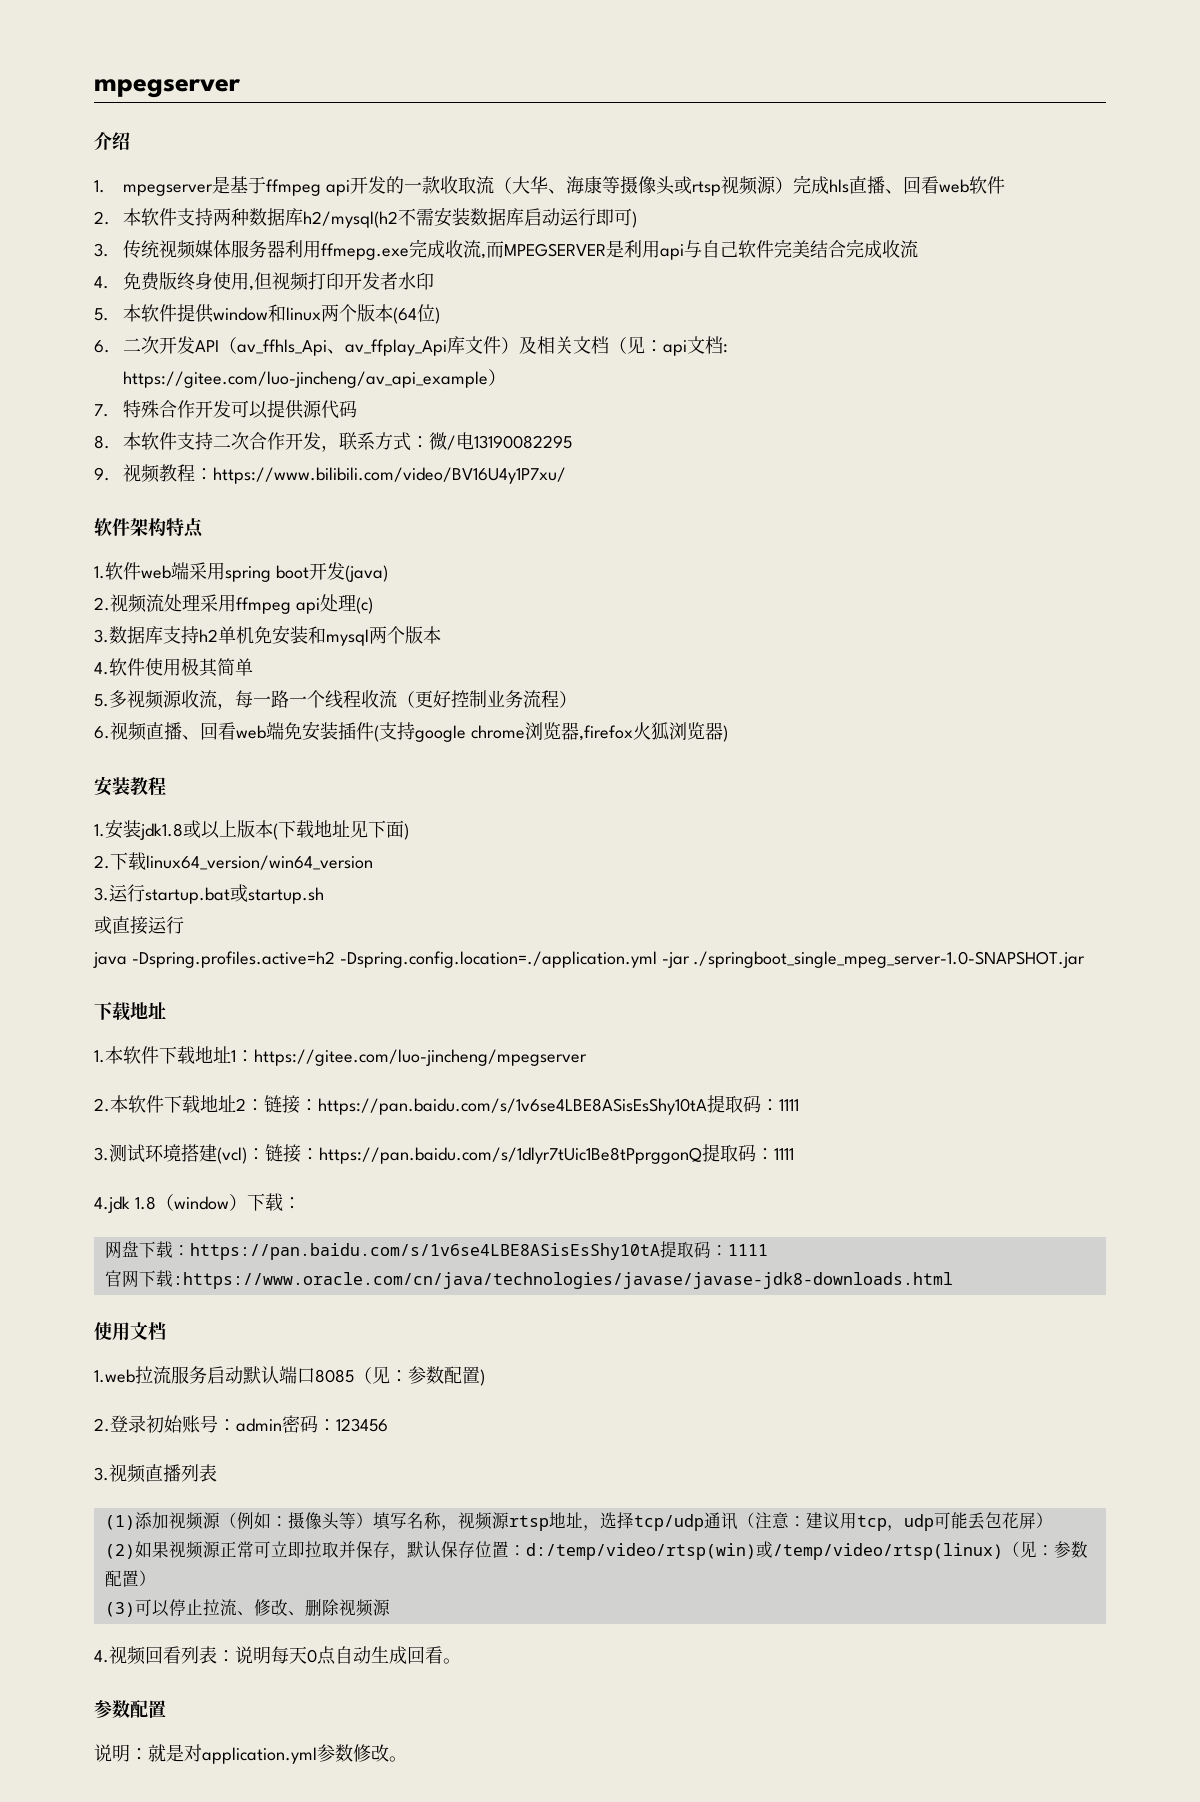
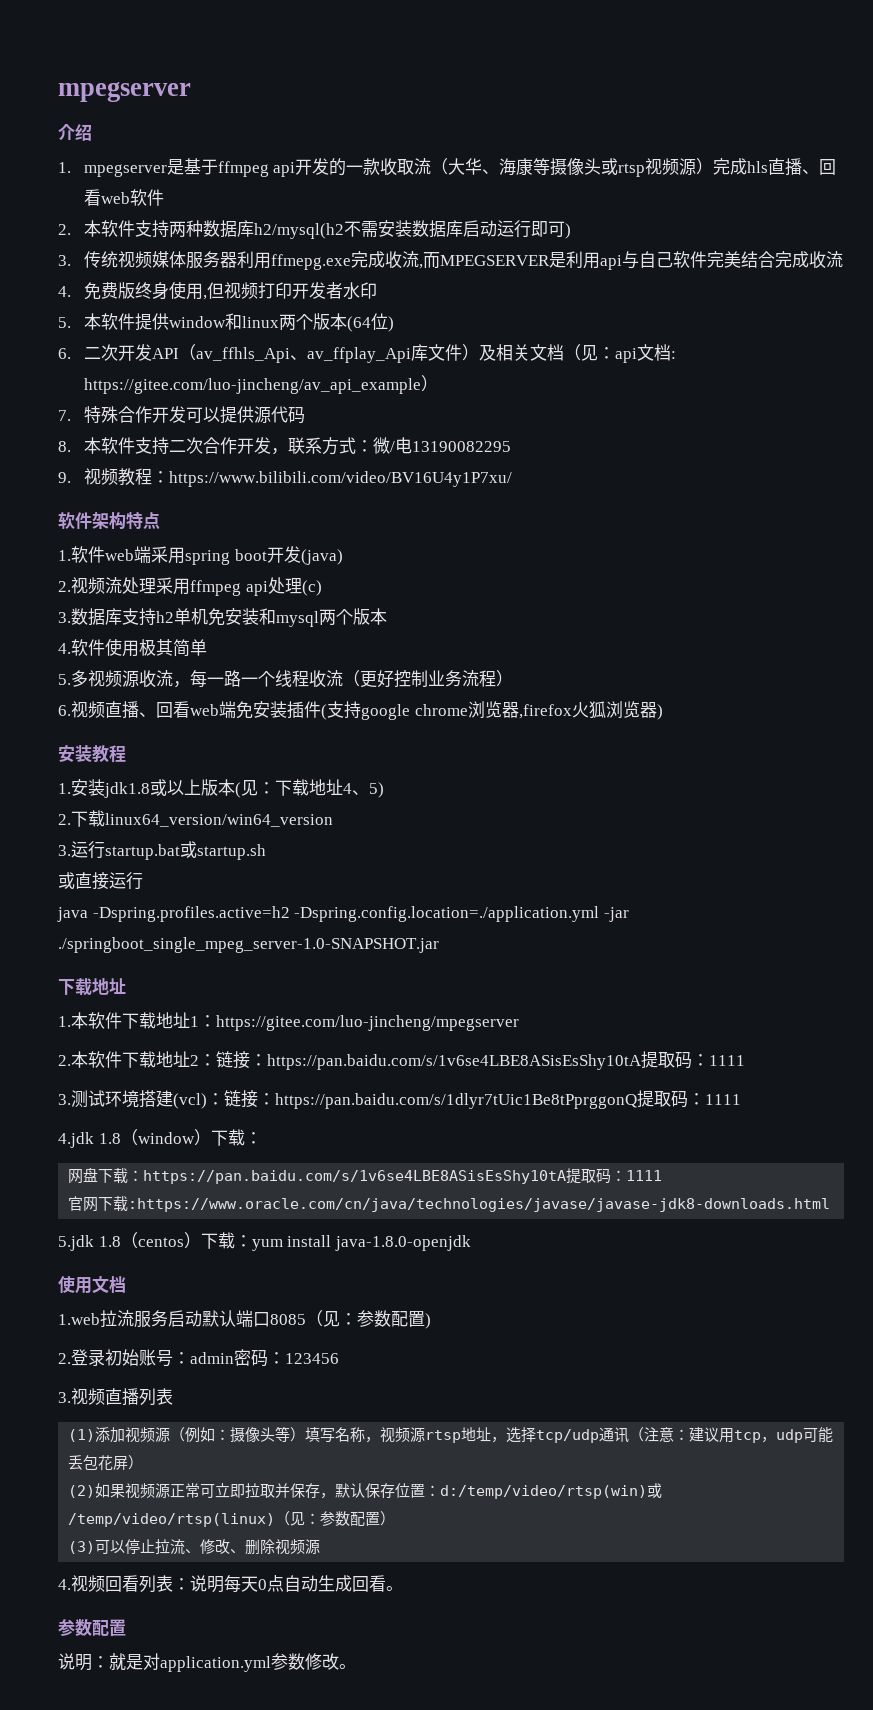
- 1.安装jdk1.8或以上版本(下载地址见下面)
+ 1.安装jdk1.8或以上版本(见：下载地址4、5)
+ 5.jdk 1.8（centos）下载：yum install java-1.8.0-openjdk

